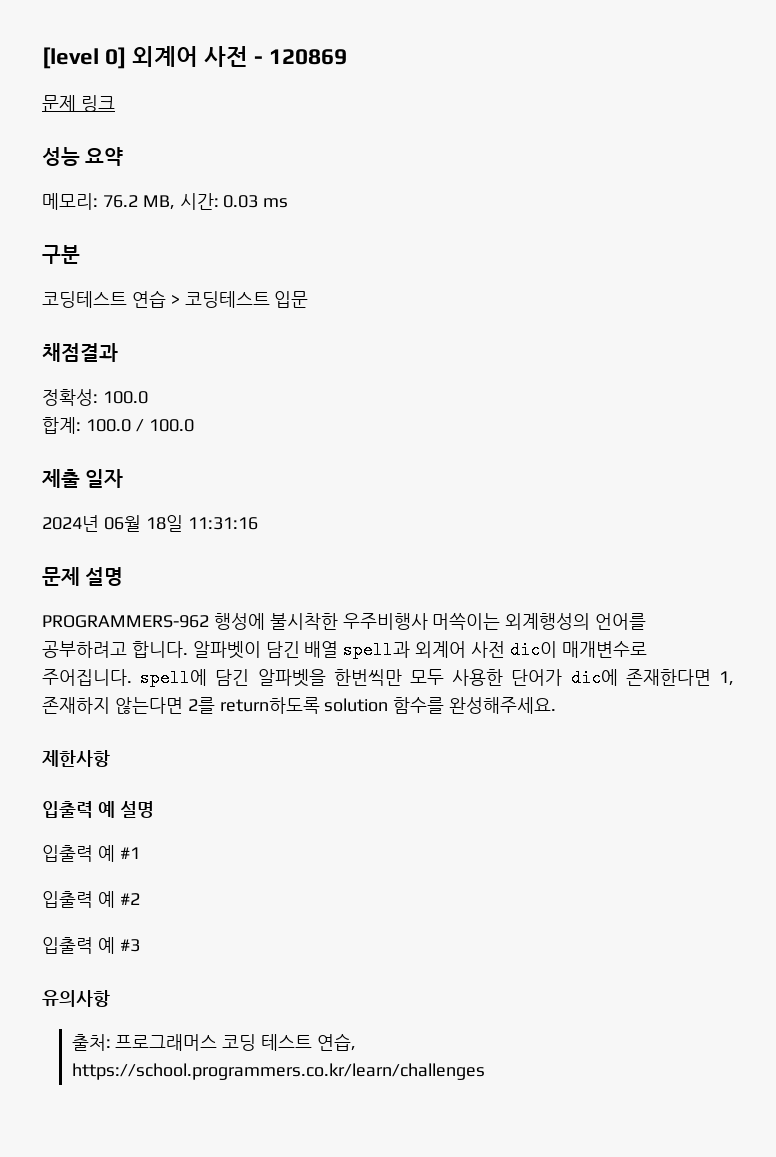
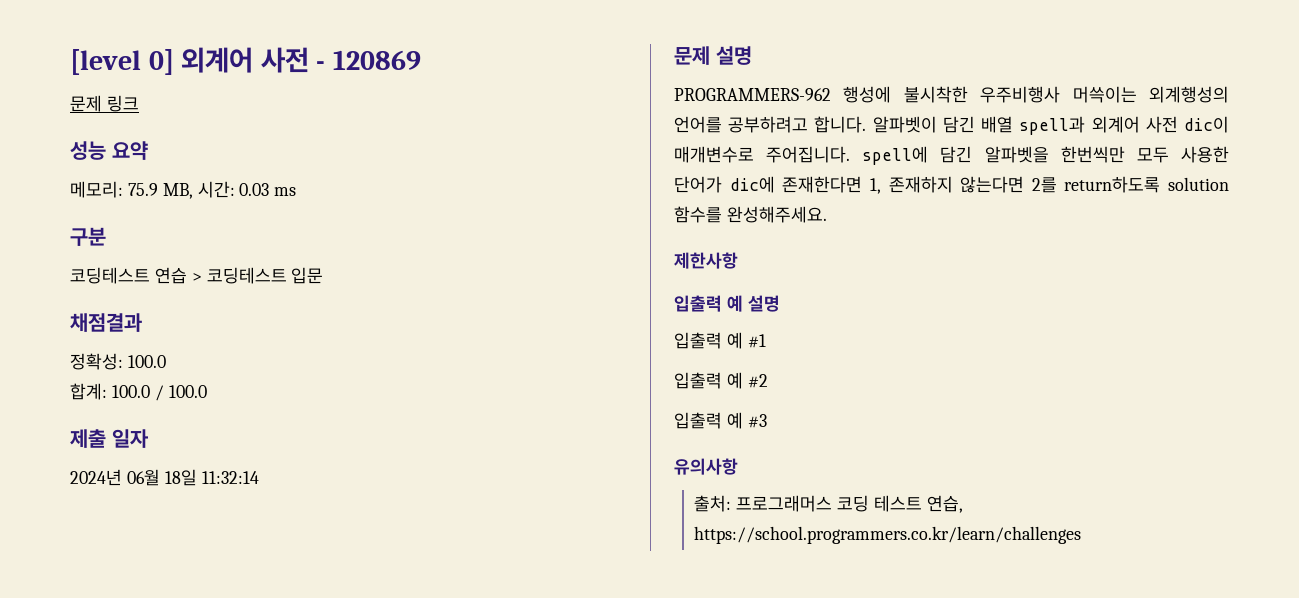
- 메모리: 76.2 MB, 시간: 0.03 ms
+ 메모리: 75.9 MB, 시간: 0.03 ms
- 2024년 06월 18일 11:31:16
+ 2024년 06월 18일 11:32:14

